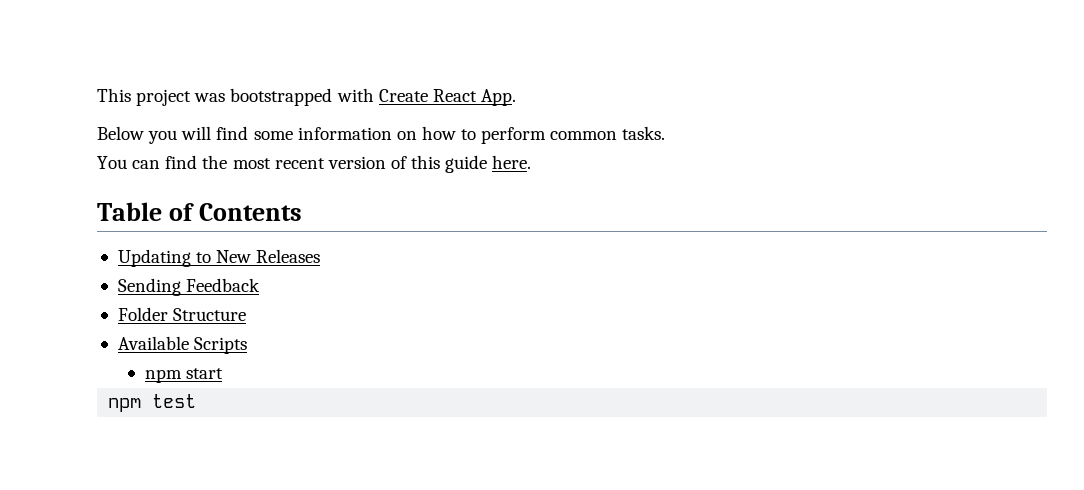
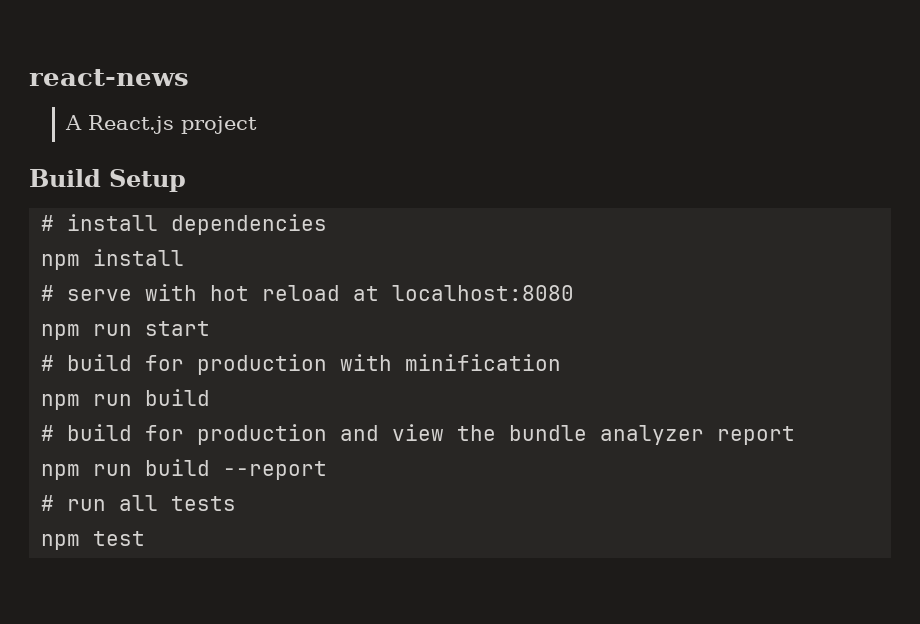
- This project was bootstrapped with Create React App.
- Below you will find some information on how to perform common tasks.
- You can find the most recent version of this guide here.
- Table of Contents
- Updating to New Releases
- Sending Feedback
- Folder Structure
- Available Scripts
- npm start
+ react-news
+ A React.js project
+ Build Setup
+ # install dependencies
+ npm install
+ # serve with hot reload at localhost:8080
+ npm run start
+ # build for production with minification
+ npm run build
+ # build for production and view the bundle analyzer report
+ npm run build --report
+ # run all tests

